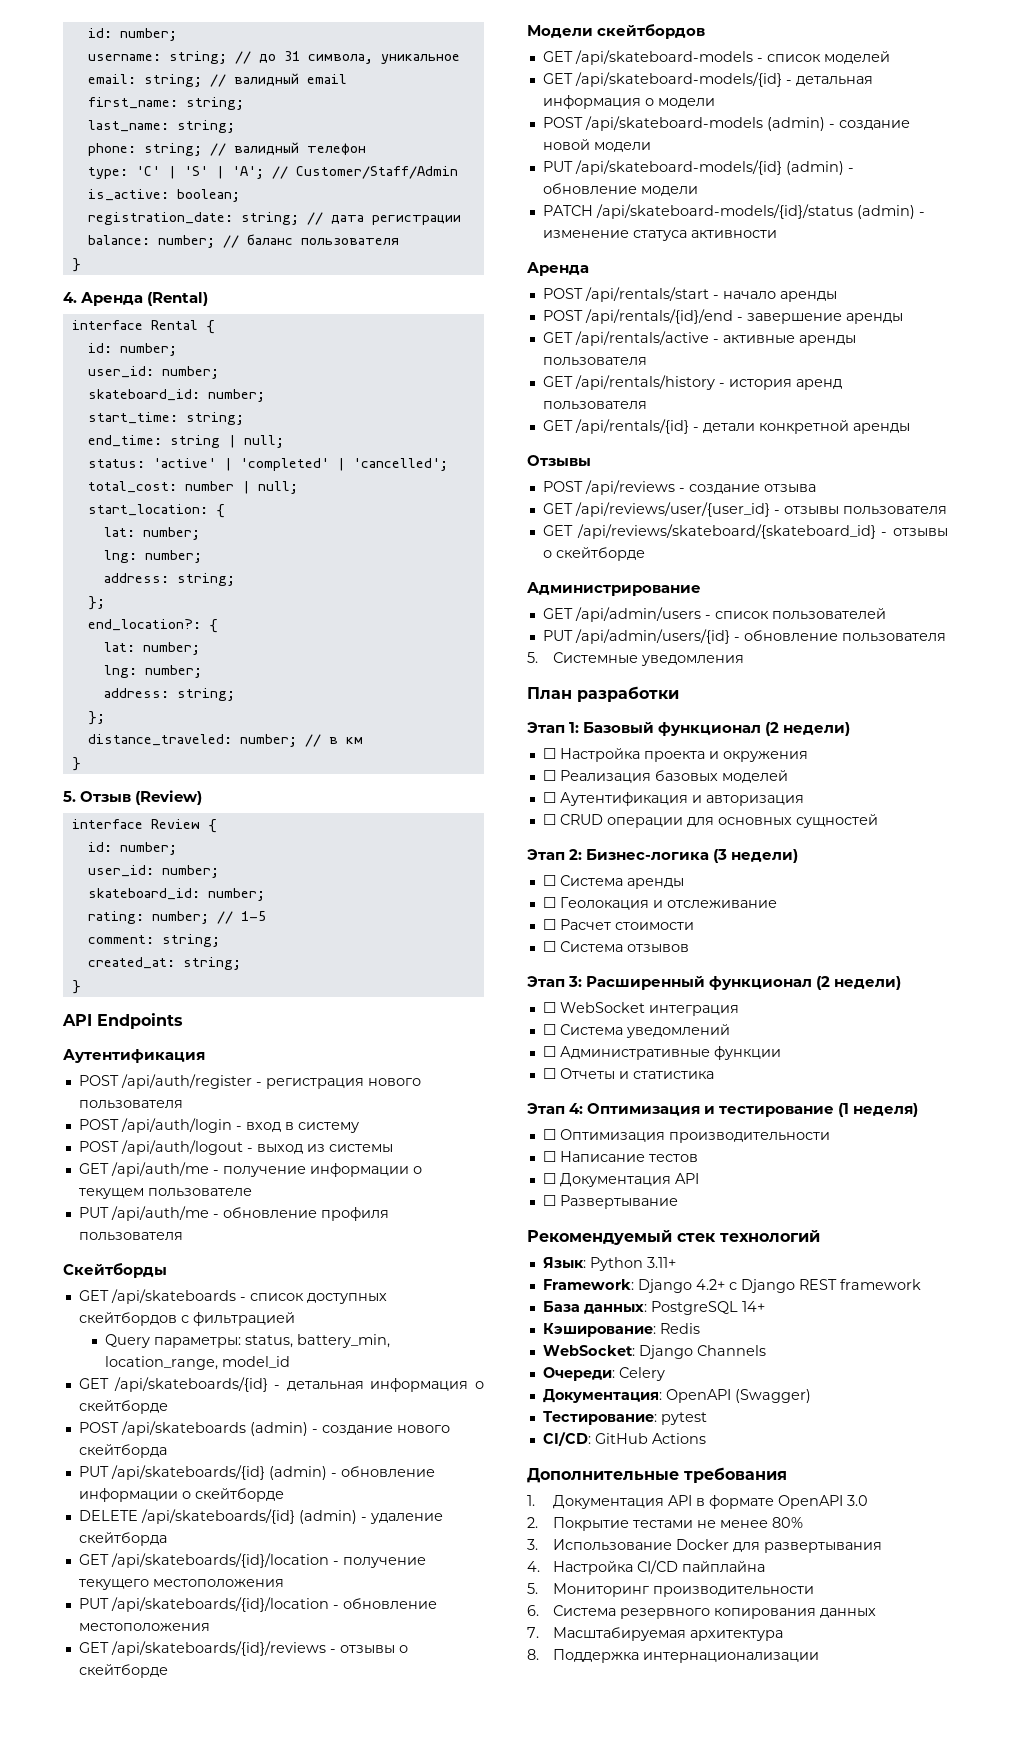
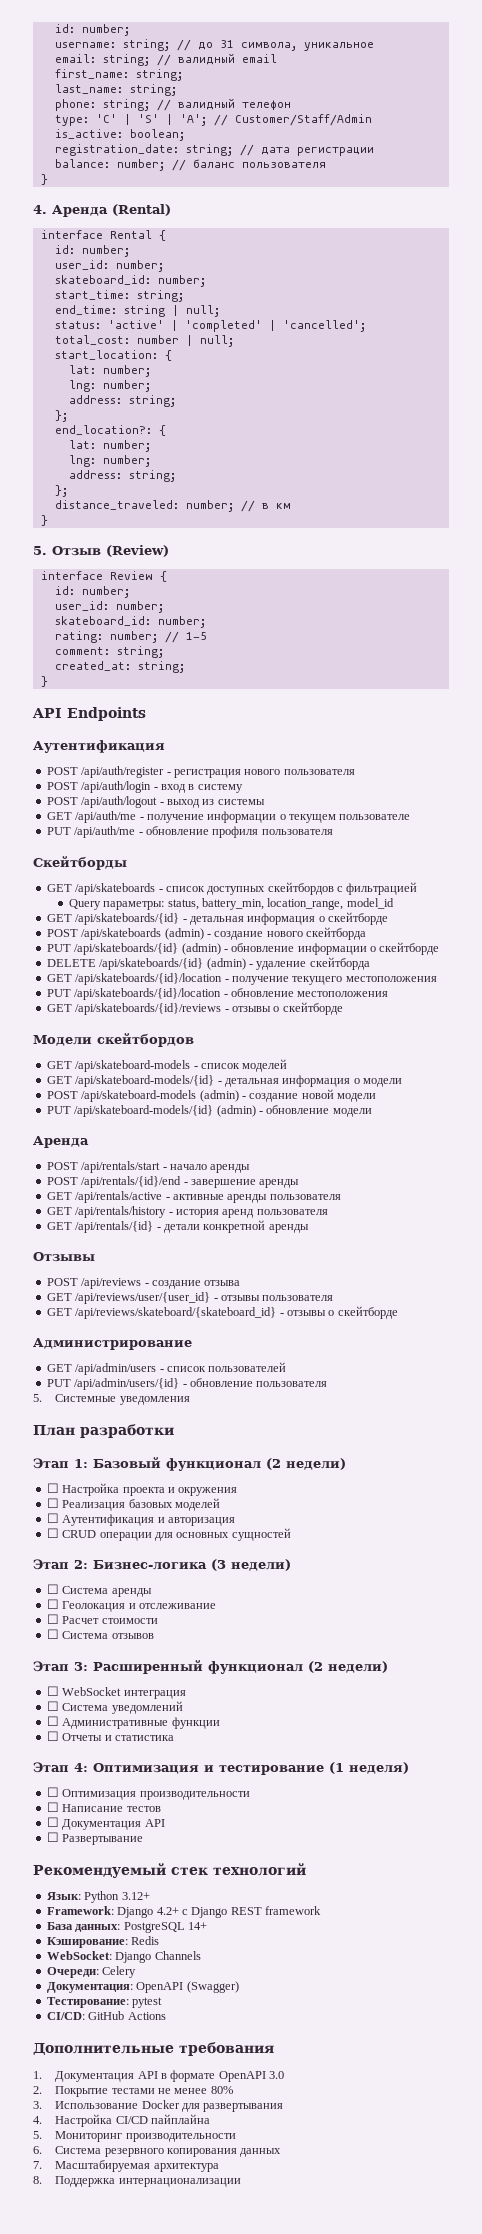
- PATCH /api/skateboard-models/{id}/status (admin) - изменение статуса активности
- Язык: Python 3.11+
+ Язык: Python 3.12+

